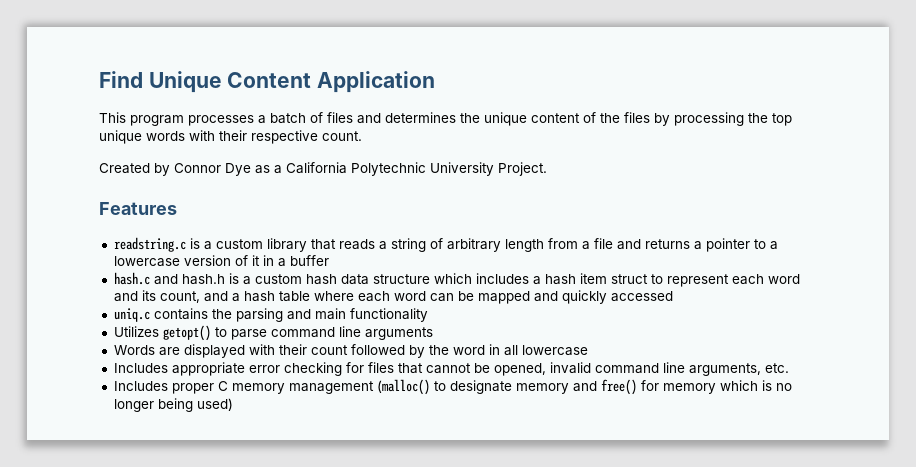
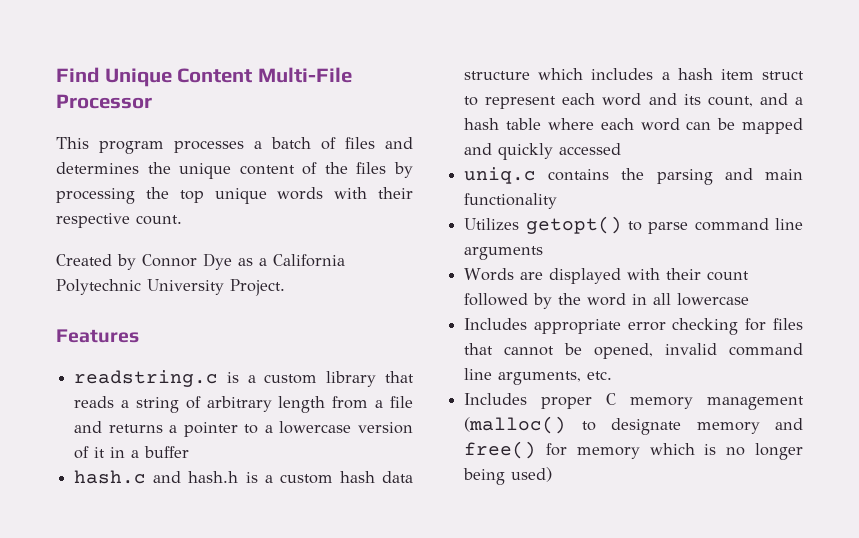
- Find Unique Content Application
+ Find Unique Content Multi-File Processor

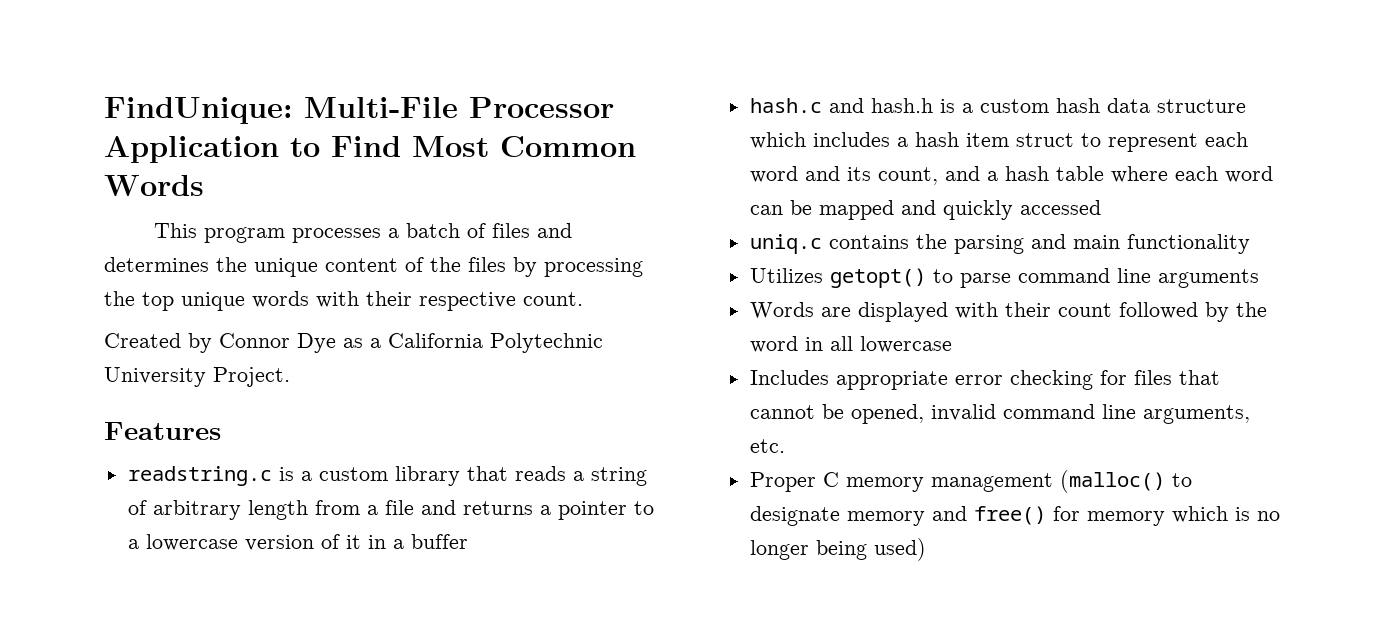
- Find Unique Content Multi-File Processor
+ FindUnique: Multi-File Processor Application to Find Most Common Words
- Includes proper C memory management (malloc() to designate memory and free() for memory which is no longer being used)
+ Proper C memory management (malloc() to designate memory and free() for memory which is no longer being used)

